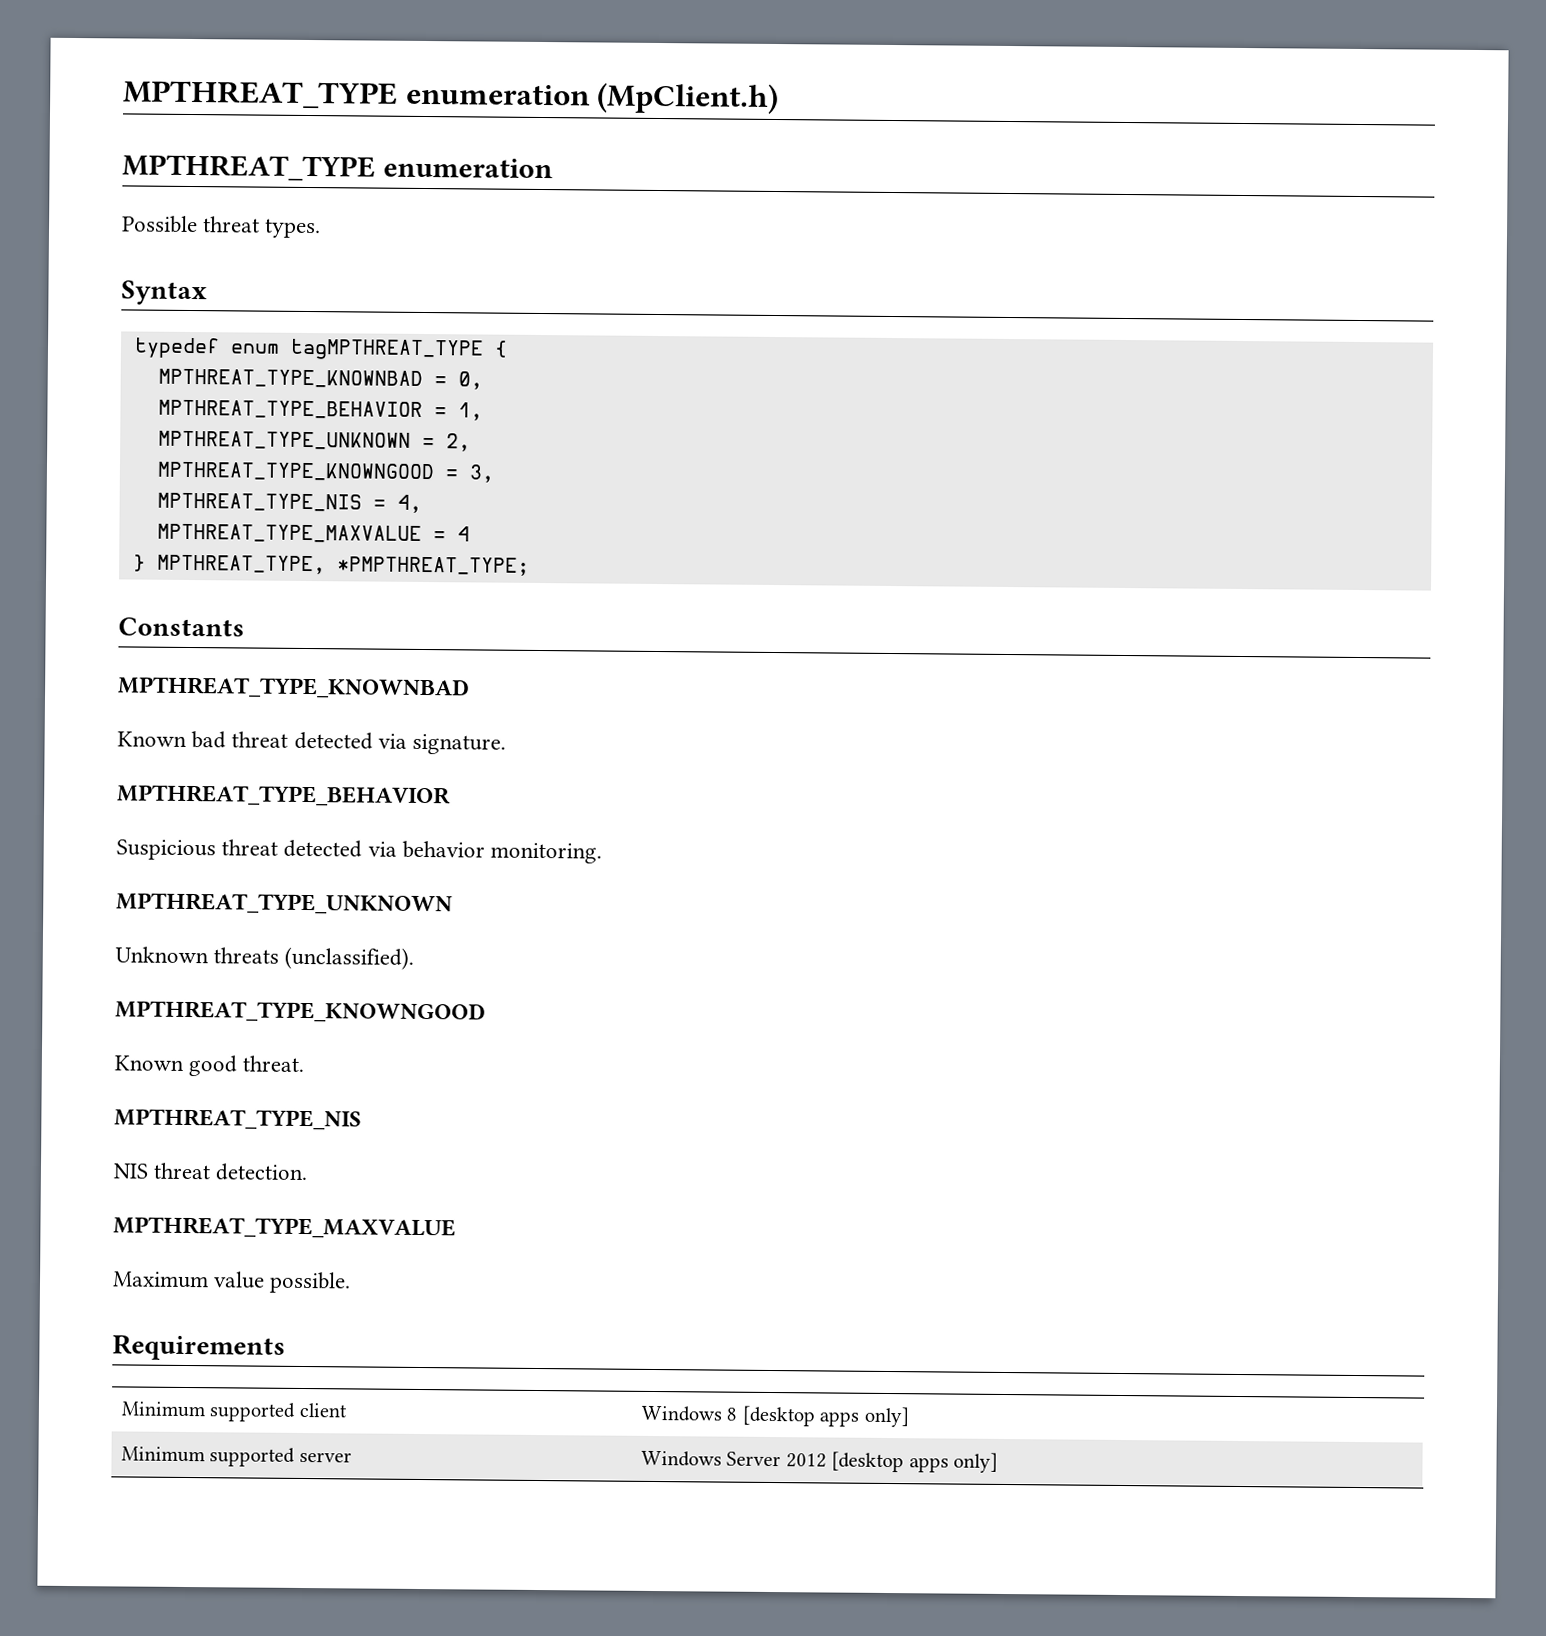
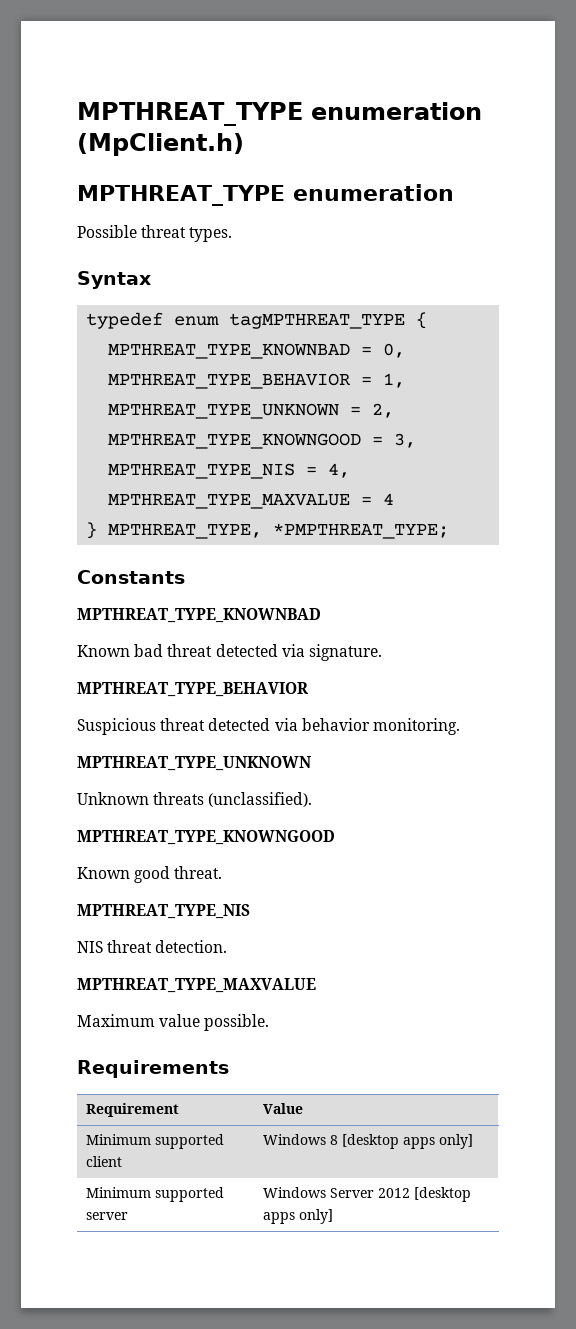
+ Requirement | Value

